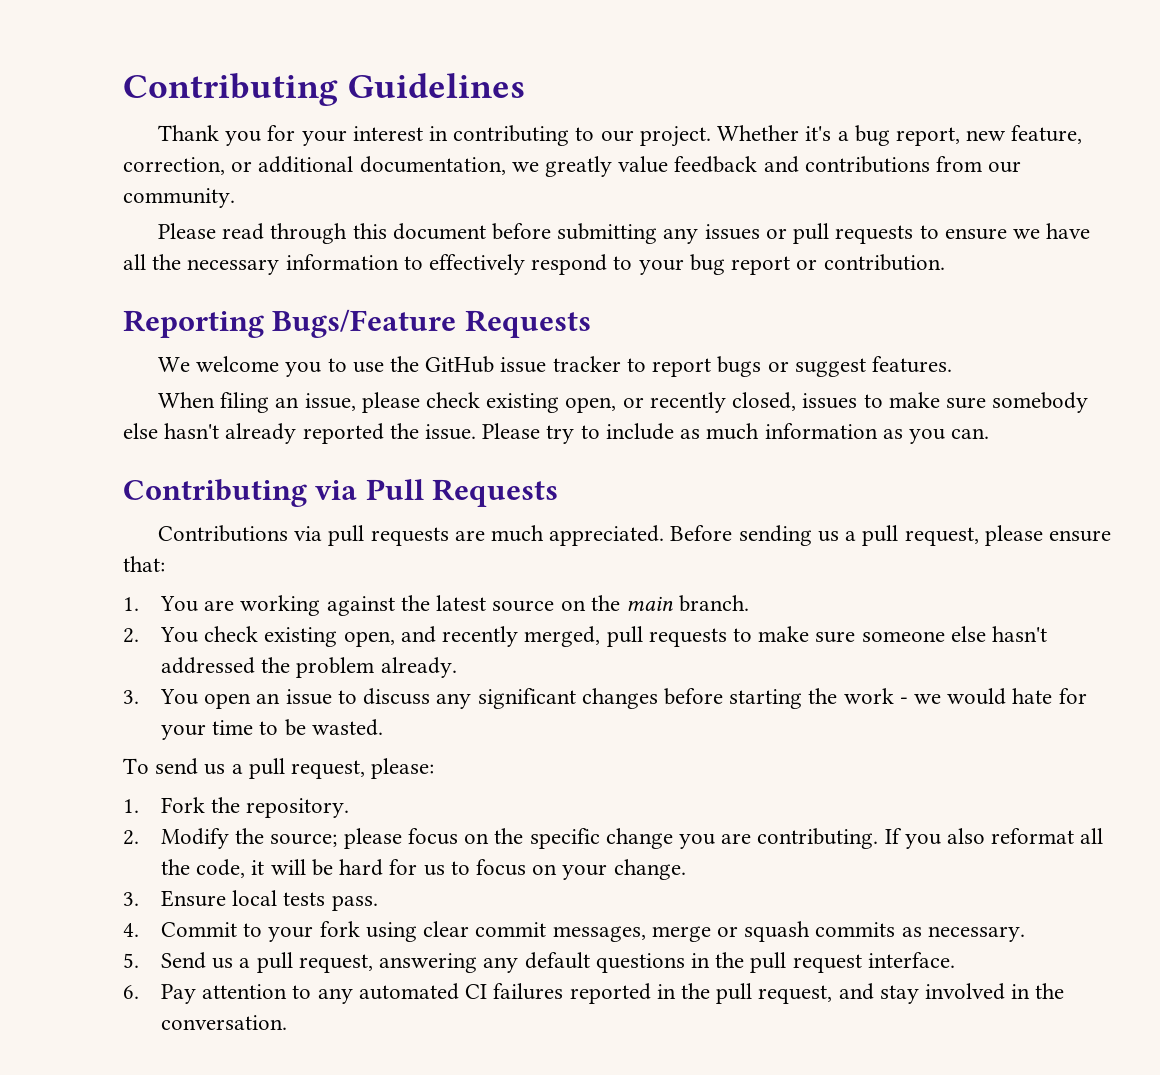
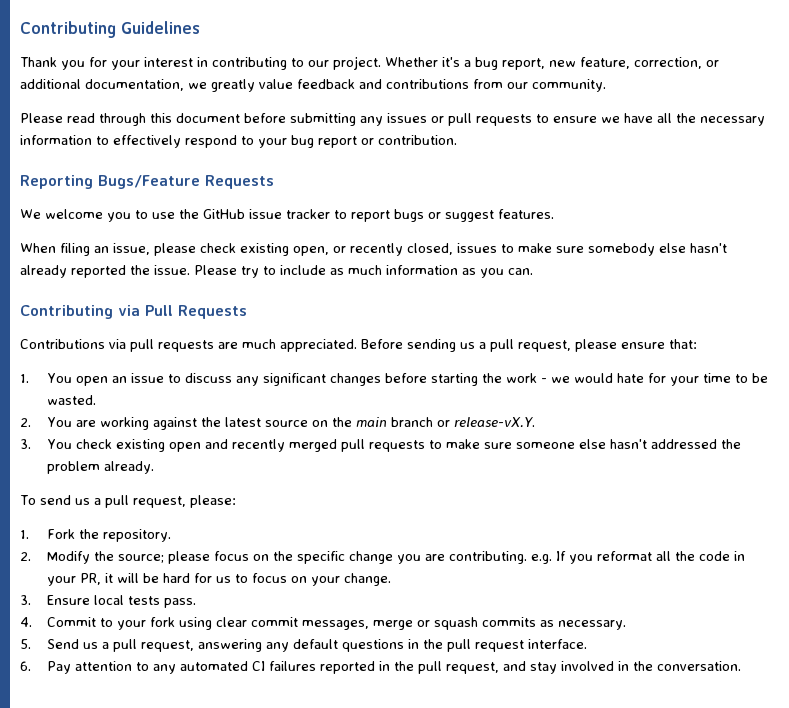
- 1. You are working against the latest source on the main branch.
- 2. You check existing open, and recently merged, pull requests to make sure someone else hasn't addressed the problem already.
- 3. You open an issue to discuss any significant changes before starting the work - we would hate for your time to be wasted.
+ 1. You open an issue to discuss any significant changes before starting the work - we would hate for your time to be wasted.
+ 2. You are working against the latest source on the main branch or release-vX.Y.
+ 3. You check existing open and recently merged pull requests to make sure someone else hasn't addressed the problem already.
- 2. Modify the source; please focus on the specific change you are contributing. If you also reformat all the code, it will be hard for us to focus on your change.
+ 2. Modify the source; please focus on the specific change you are contributing. e.g. If you reformat all the code in your PR, it will be hard for us to focus on your change.

